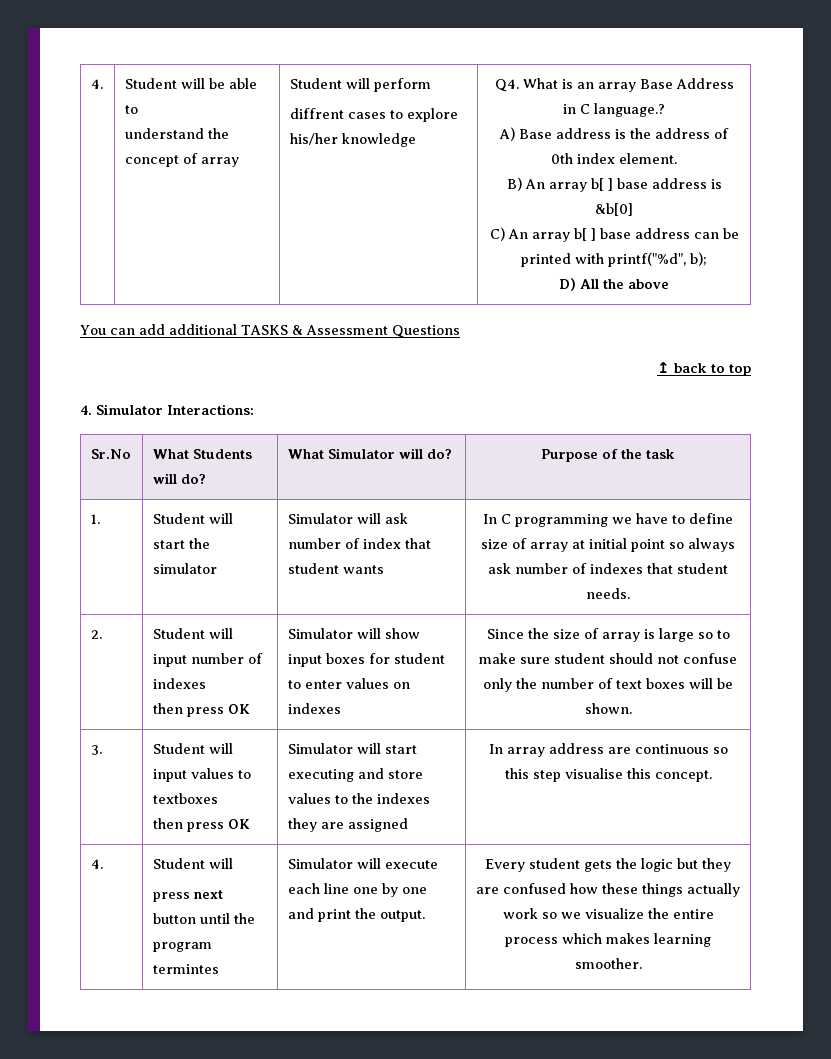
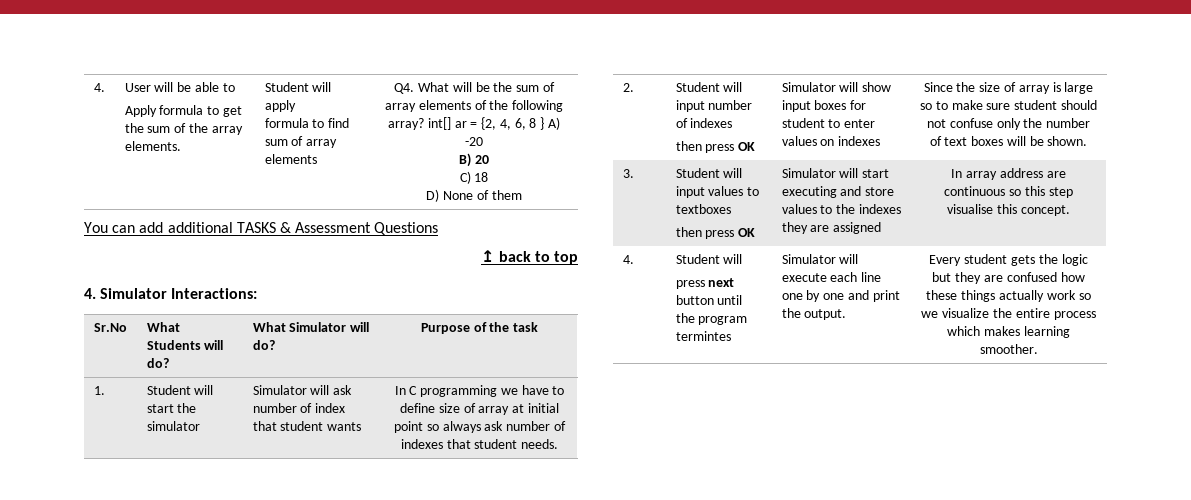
- 4. | Student will be able to
+ 4. | User will be able to
- understand the concept of array | Student will perform
- diffrent cases to explore his/her knowledge | Q4. What is an array Base Address in C language.?
- A) Base address is the address of 0th index element.
- B) An array b[ ] base address is &b[0]
- C) An array b[ ] base address can be printed with printf("%d", b);
- D) All the above
+ Apply formula to get the sum of the array elements. | Student will apply
+ formula to find sum of array elements | Q4. What will be the sum of array elements of the following array? int[] ar = {2, 4, 6, 8 } A) -20
+ B) 20
+ C) 18
+ D) None of them

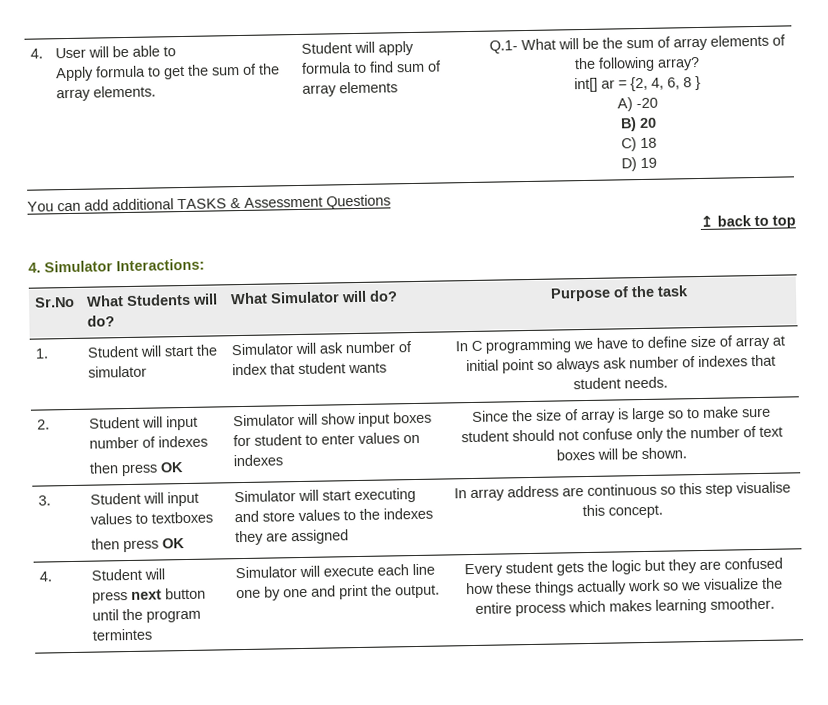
- Q4. What will be the sum of array elements of the following array? int[] ar = {2, 4, 6, 8 } A) -20
+ Q.1- What will be the sum of array elements of the following array?
+ int[] ar = {2, 4, 6, 8 }
+ A) -20
- D) None of them
+ D) 19

